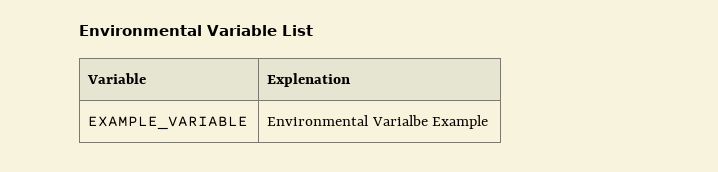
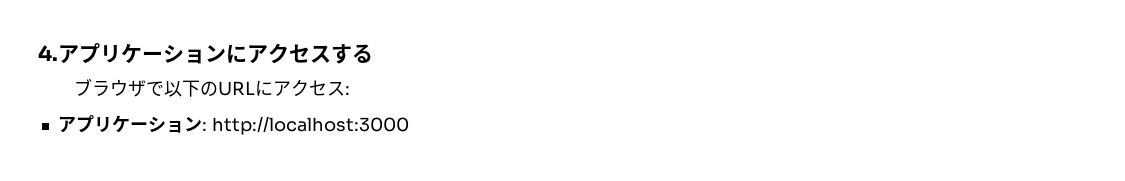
- Environmental Variable List
- Variable | Explenation
- EXAMPLE_VARIABLE | Environmental Varialbe Example
+ 4.アプリケーションにアクセスする
+ ブラウザで以下のURLにアクセス:
+ アプリケーション: http://localhost:3000

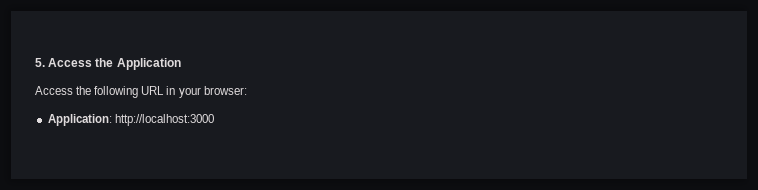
- 4.アプリケーションにアクセスする
- ブラウザで以下のURLにアクセス:
- アプリケーション: http://localhost:3000
+ 5. Access the Application
+ Access the following URL in your browser:
+ Application: http://localhost:3000

